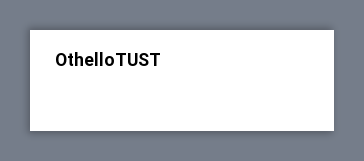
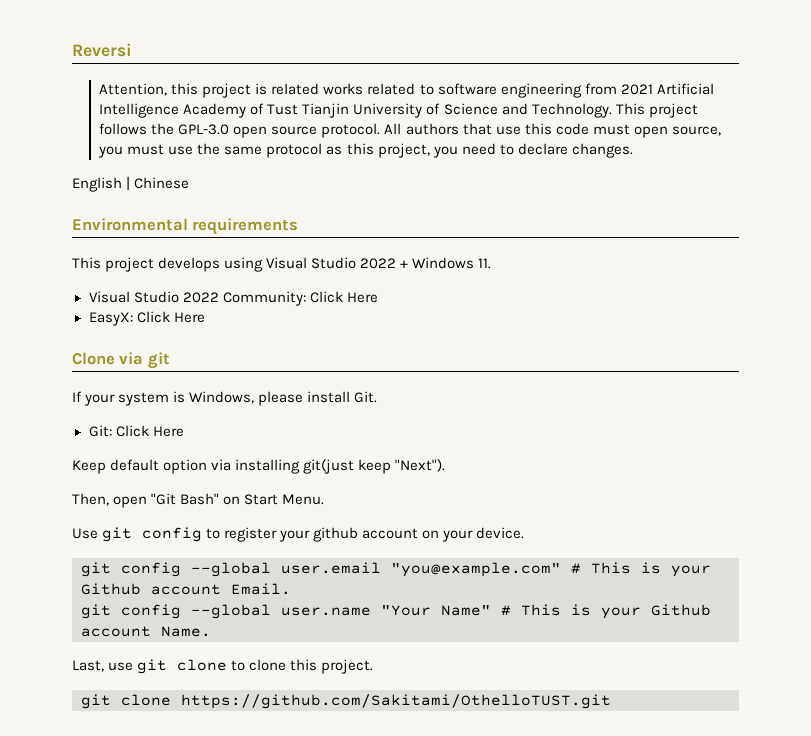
- OthelloTUST
+ Reversi
+ Attention, this project is related works related to software engineering from 2021 Artificial Intelligence Academy of Tust Tianjin University of Science and Technology. This project follows the GPL-3.0 open source protocol. All authors that use this code must open source, you must use the same protocol as this project, you need to declare changes.
+ English | Chinese
+ Environmental requirements
+ This project develops using Visual Studio 2022 + Windows 11.
+ Visual Studio 2022 Community: Click Here
+ EasyX: Click Here
+ Clone via git
+ If your system is Windows, please install Git.
+ Git: Click Here
+ Keep default option via installing git(just keep "Next").
+ Then, open "Git Bash" on Start Menu.
+ Use git config to register your github account on your device.
+ git config --global user.email "you@example.com" # This is your Github account Email.
+ git config --global user.name "Your Name" # This is your Github account Name.
+ Last, use git clone to clone this project.
+ git clone https://github.com/Sakitami/OthelloTUST.git

